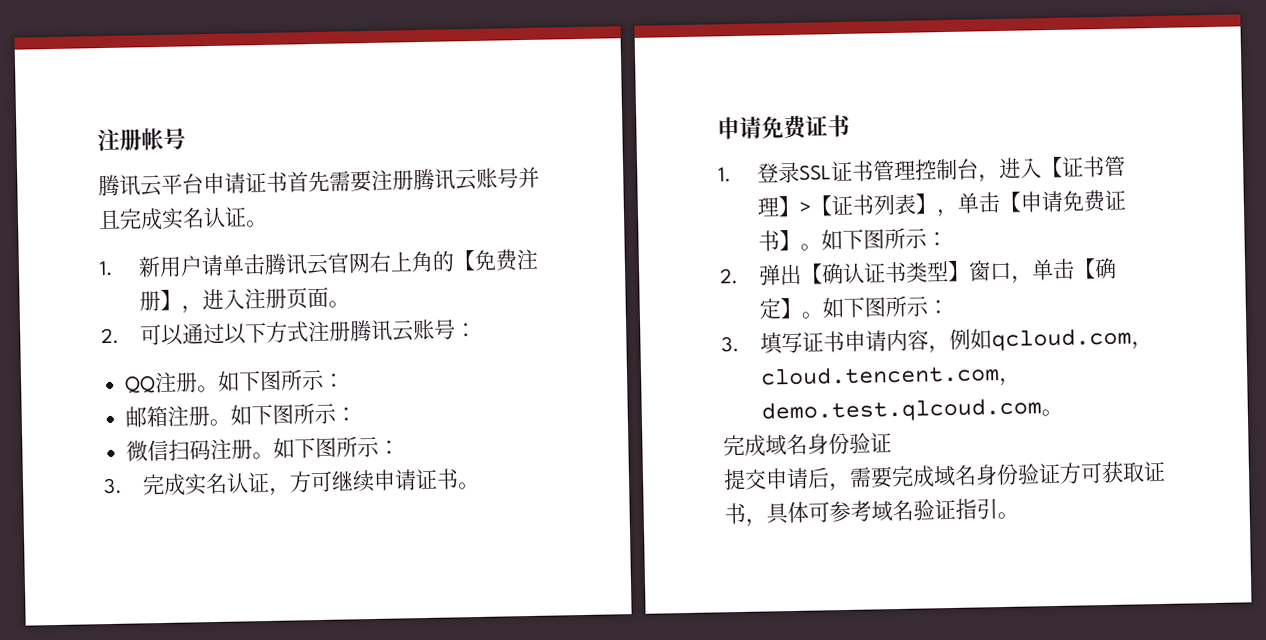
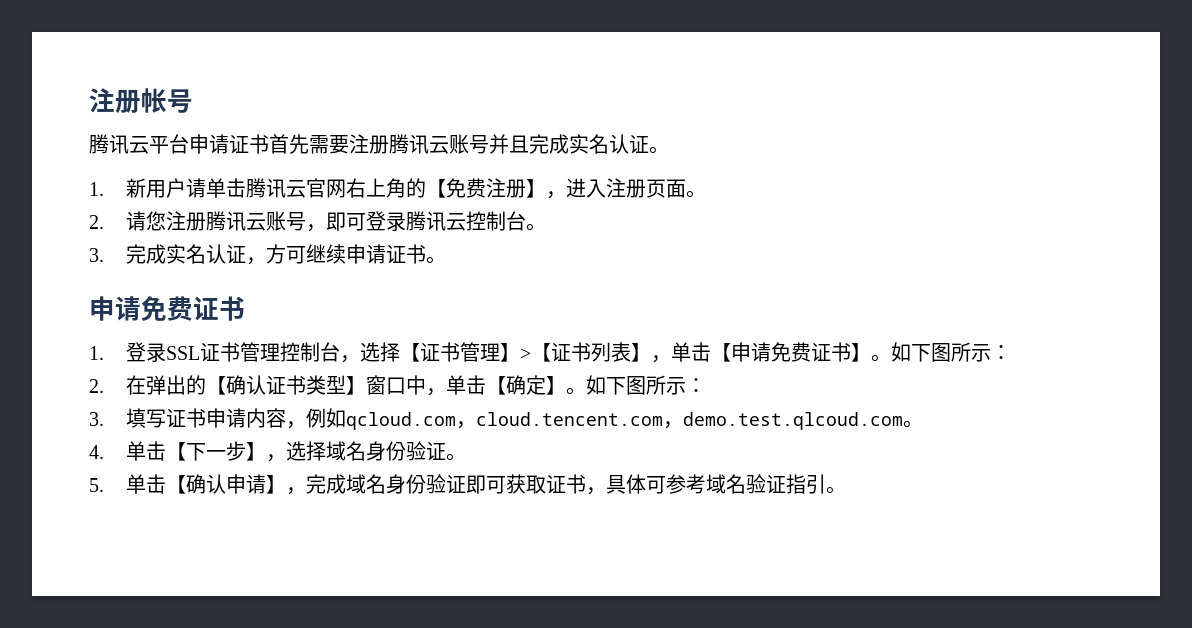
- 2.可以通过以下方式注册腾讯云账号：
- QQ注册。如下图所示：
- 邮箱注册。如下图所示：
- 微信扫码注册。如下图所示：
+ 2.请您注册腾讯云账号，即可登录腾讯云控制台。
- 1.登录SSL证书管理控制台，进入【证书管理】>【证书列表】，单击【申请免费证书】。
+ 1.登录SSL证书管理控制台，选择【证书管理】>【证书列表】，单击【申请免费证书】。
- 2.弹出【确认证书类型】窗口，单击【确定】。
+ 2.在弹出的【确认证书类型】窗口中，单击【确定】。
  3.填写证书申请内容，例如qcloud.com，cloud.tencent.com，demo.test.qlcoud.com。
- 完成域名身份验证
- 提交申请后，需要完成域名身份验证方可获取证书，具体可参考域名验证指引。
+ 4.单击【下一步】，选择域名身份验证。
+ 5.单击【确认申请】，完成域名身份验证即可获取证书，具体可参考域名验证指引。

